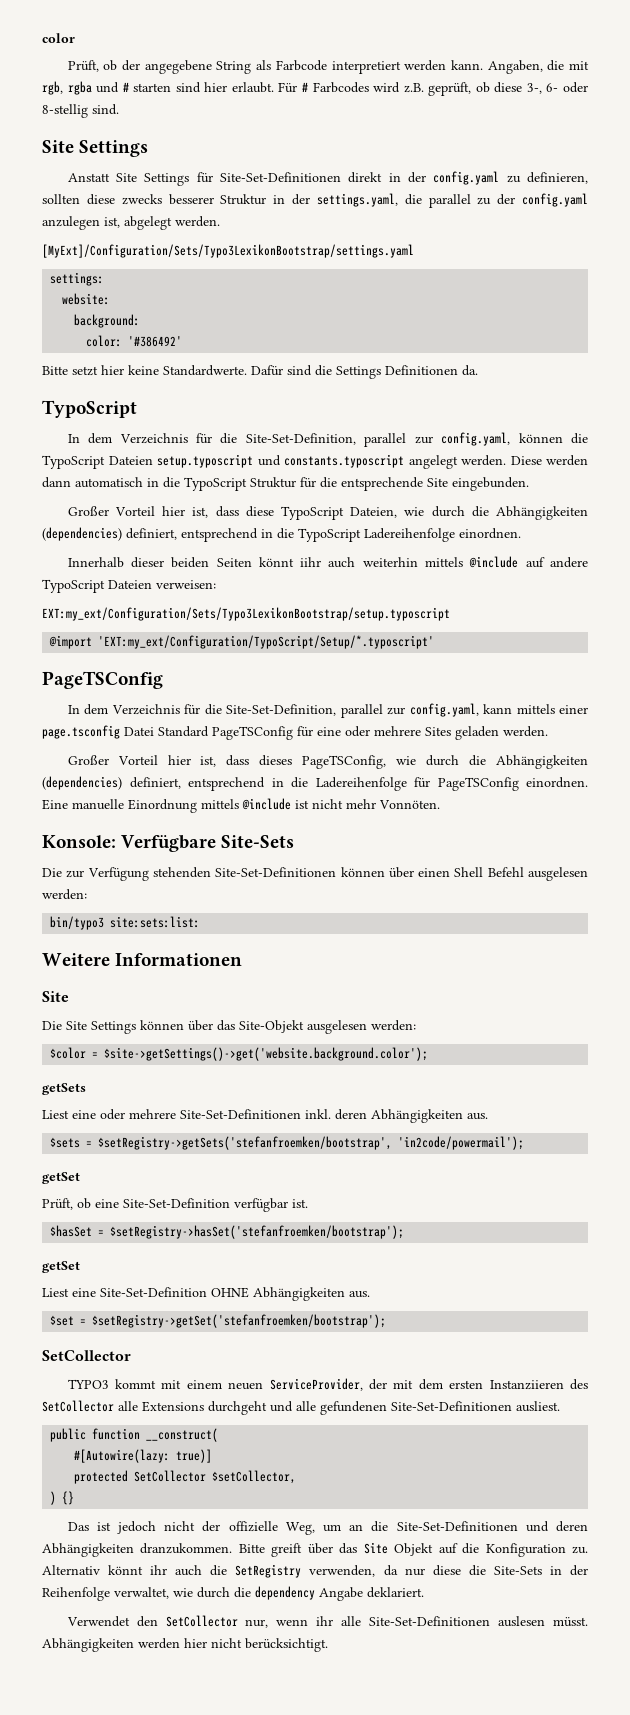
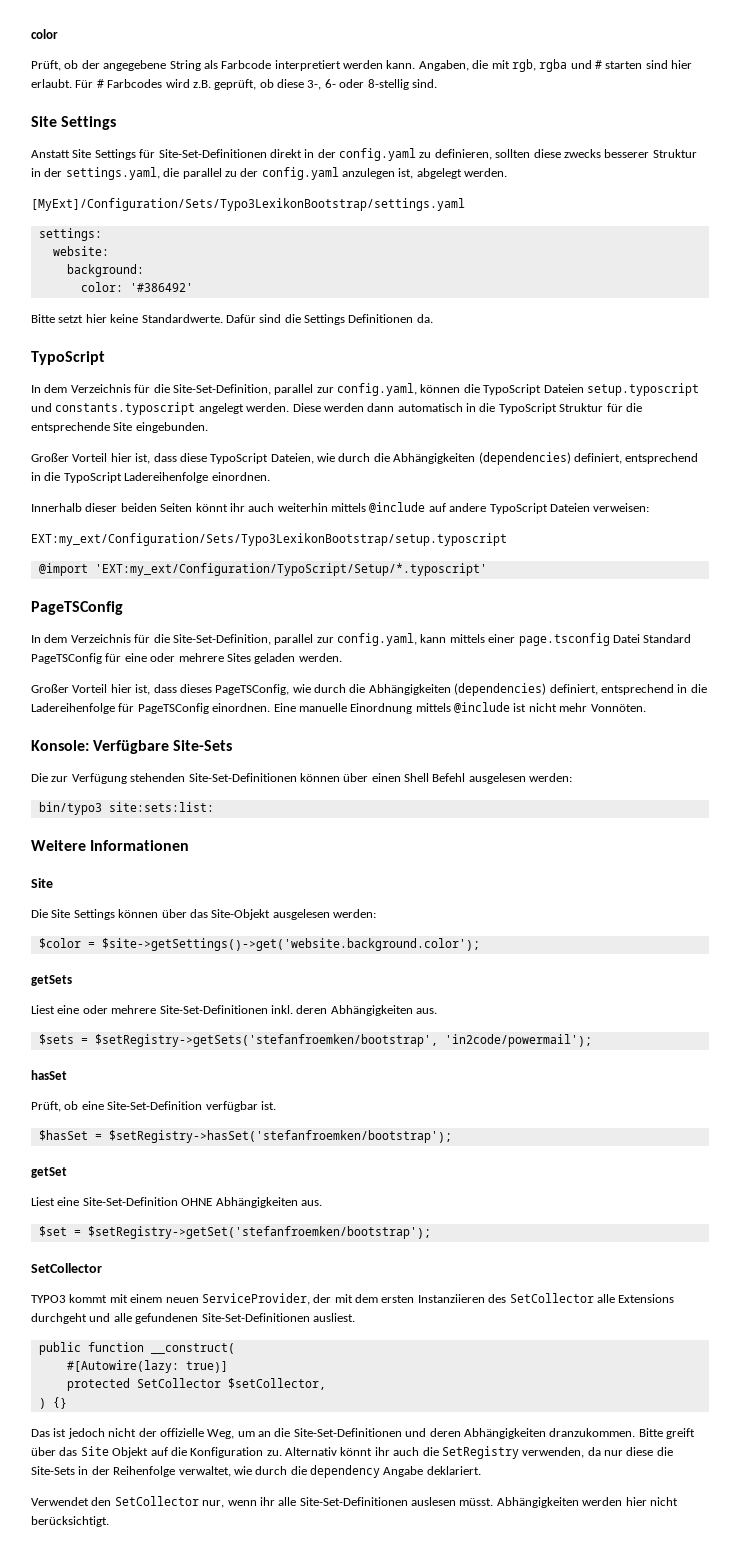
- Innerhalb dieser beiden Seiten könnt iihr auch weiterhin mittels @include auf andere TypoScript Dateien verweisen:
+ Innerhalb dieser beiden Seiten könnt ihr auch weiterhin mittels @include auf andere TypoScript Dateien verweisen:
  $sets = $setRegistry->getSets('stefanfroemken/bootstrap', 'in2code/powermail');
- getSet
+ hasSet

